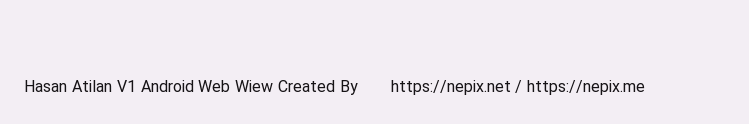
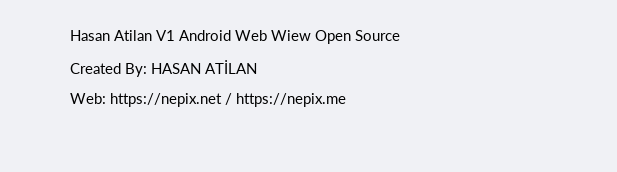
- Hasan Atilan V1 Android Web Wiew Created By https://nepix.net / https://nepix.me
+ Hasan Atilan V1 Android Web Wiew Open Source
+ Created By: HASAN ATİLAN
+ Web: https://nepix.net / https://nepix.me

